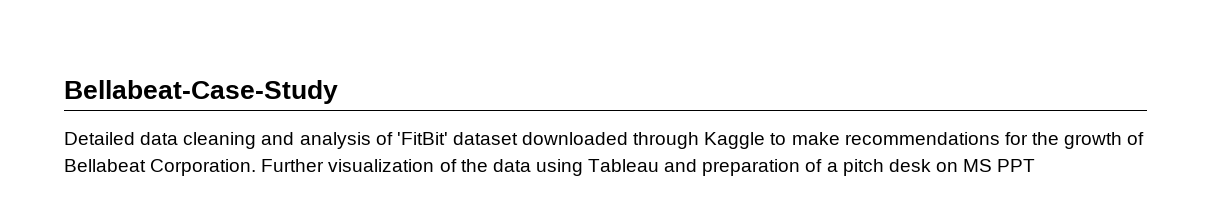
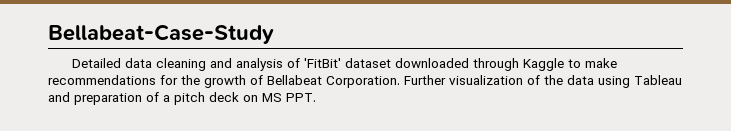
- Further visualization of the data using Tableau and preparation of a pitch desk on MS PPT
+ Further visualization of the data using Tableau and preparation of a pitch deck on MS PPT.

